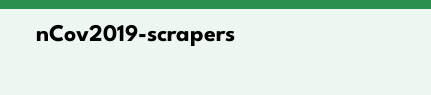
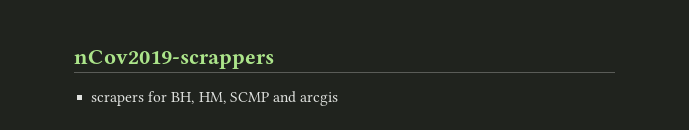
- nCov2019-scrapers
+ nCov2019-scrappers
+ scrapers for BH, HM, SCMP and arcgis

